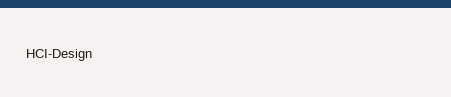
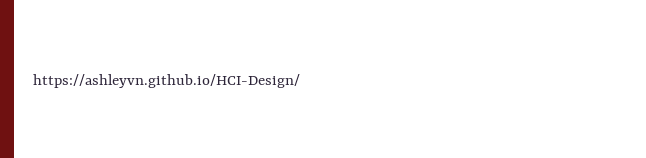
- HCI-Design
+ https://ashleyvn.github.io/HCI-Design/

